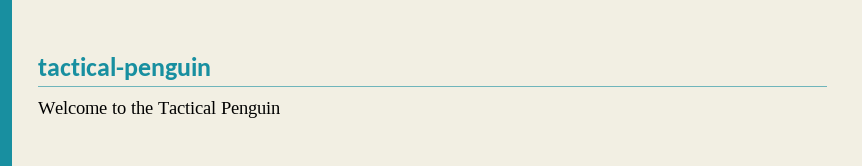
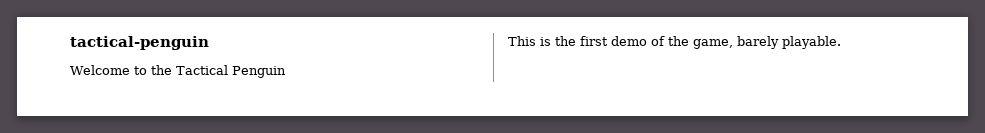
+ This is the first demo of the game, barely playable.

